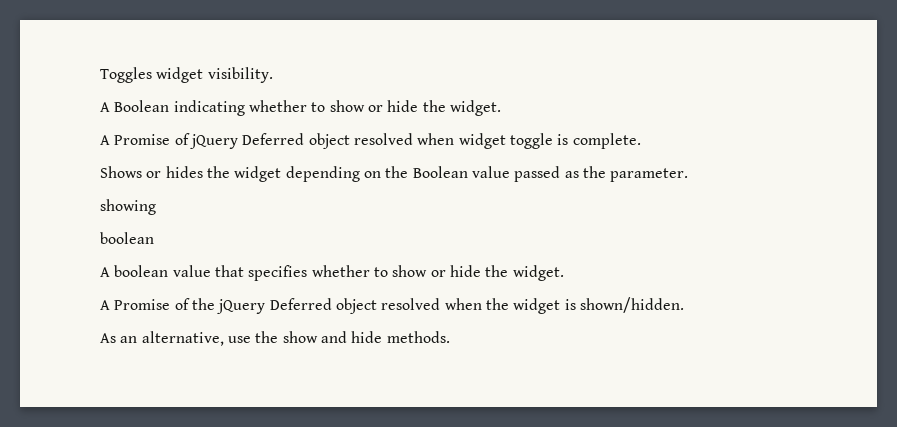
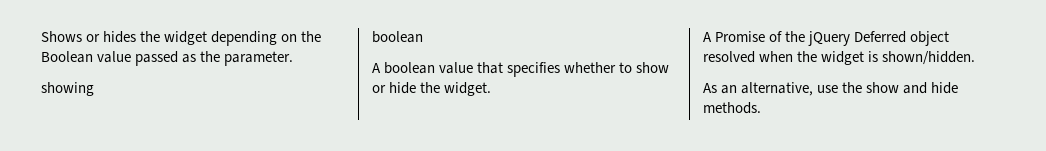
- Toggles widget visibility.
- A Boolean indicating whether to show or hide the widget.
- A Promise of jQuery Deferred object resolved when widget toggle is complete.

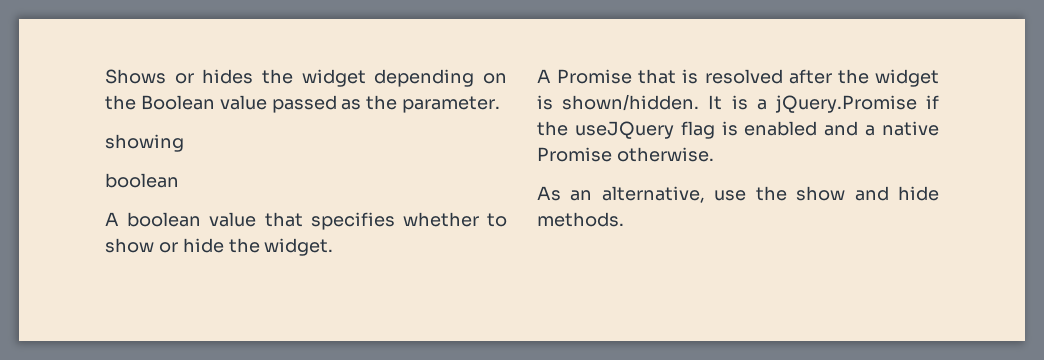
- A Promise of the jQuery Deferred object resolved when the widget is shown/hidden.
+ A Promise that is resolved after the widget is shown/hidden. It is a jQuery.Promise if the useJQuery flag is enabled and a native Promise otherwise.

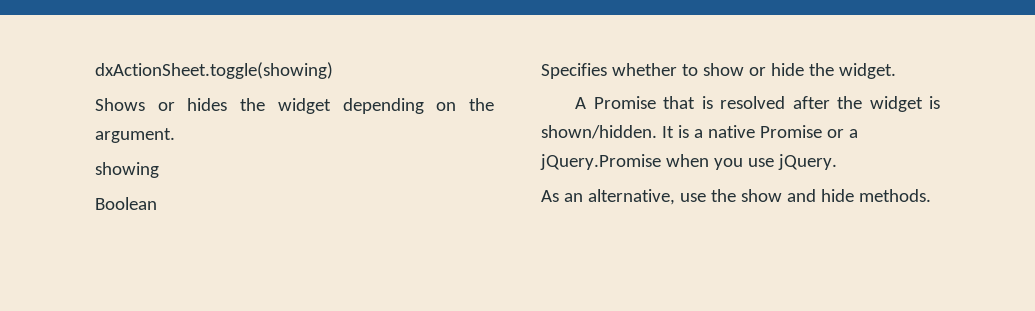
+ dxActionSheet.toggle(showing)
- Shows or hides the widget depending on the Boolean value passed as the parameter.
+ Shows or hides the widget depending on the argument.
  showing
- boolean
- A boolean value that specifies whether to show or hide the widget.
+ Boolean
+ Specifies whether to show or hide the widget.
- It is a jQuery.Promise if the useJQuery flag is enabled and a native Promise otherwise.
+ It is a native Promise or a jQuery.Promise when you use jQuery.

